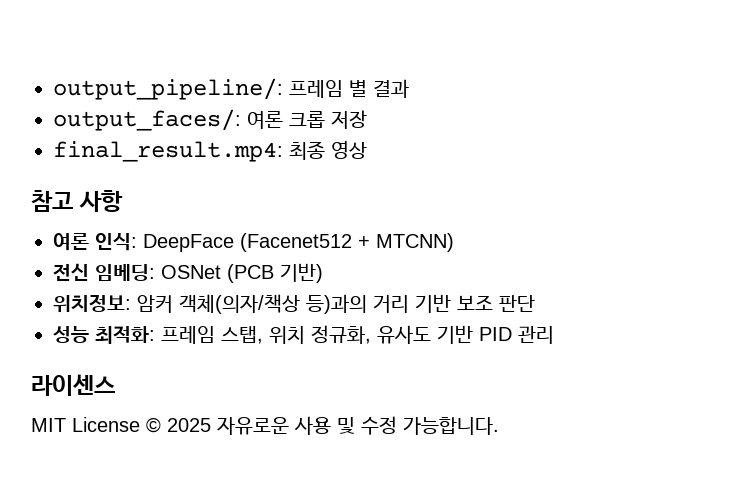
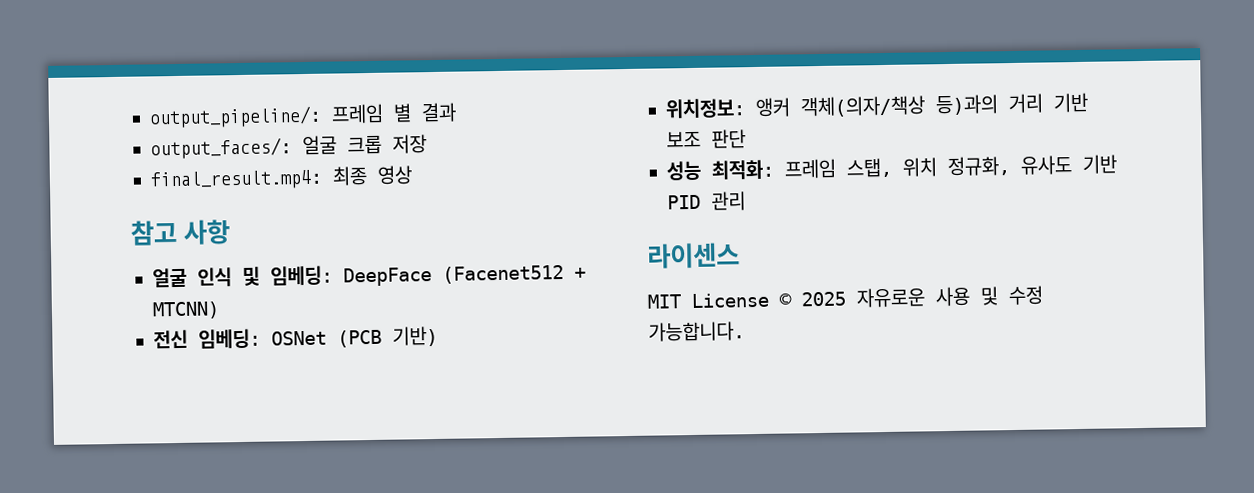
- output_faces/: 여론 크롭 저장
+ output_faces/: 얼굴 크롭 저장
- 여론 인식: DeepFace (Facenet512 + MTCNN)
+ 얼굴 인식 및 임베딩: DeepFace (Facenet512 + MTCNN)
- 위치정보: 암커 객체(의자/책상 등)과의 거리 기반 보조 판단
+ 위치정보: 앵커 객체(의자/책상 등)과의 거리 기반 보조 판단

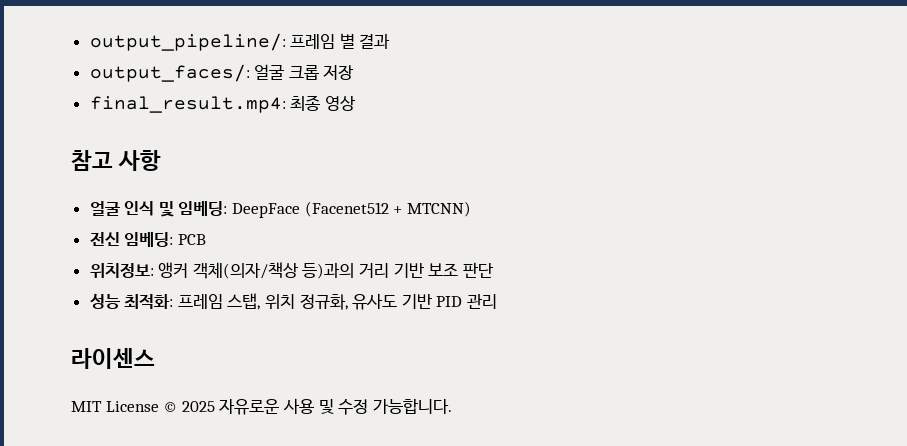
- 전신 임베딩: OSNet (PCB 기반)
+ 전신 임베딩: PCB

